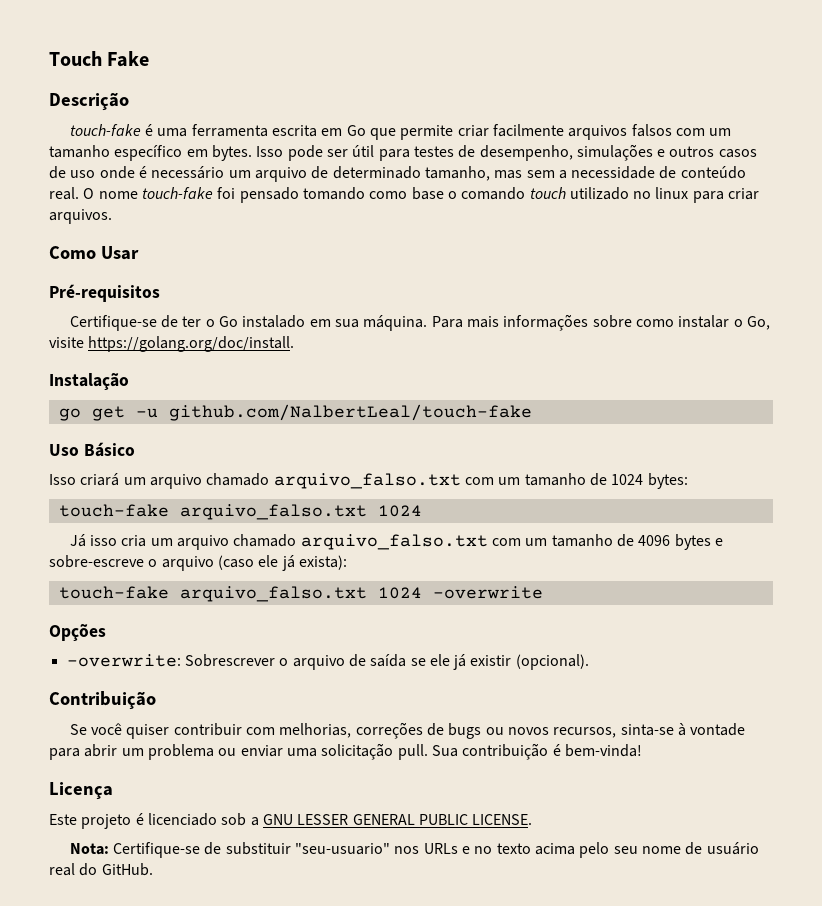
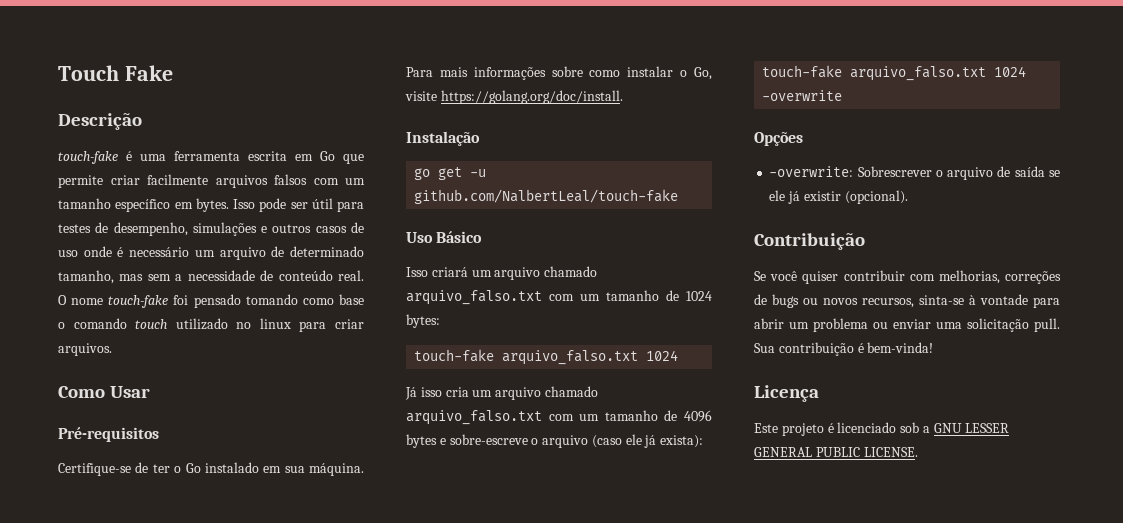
- Nota: Certifique-se de substituir "seu-usuario" nos URLs e no texto acima pelo seu nome de usuário real do GitHub.

